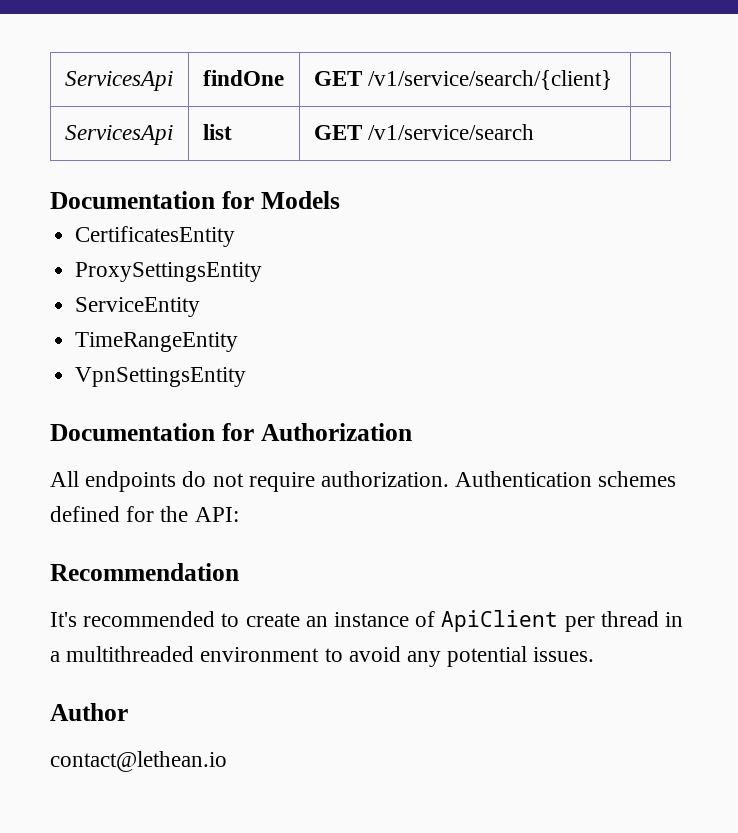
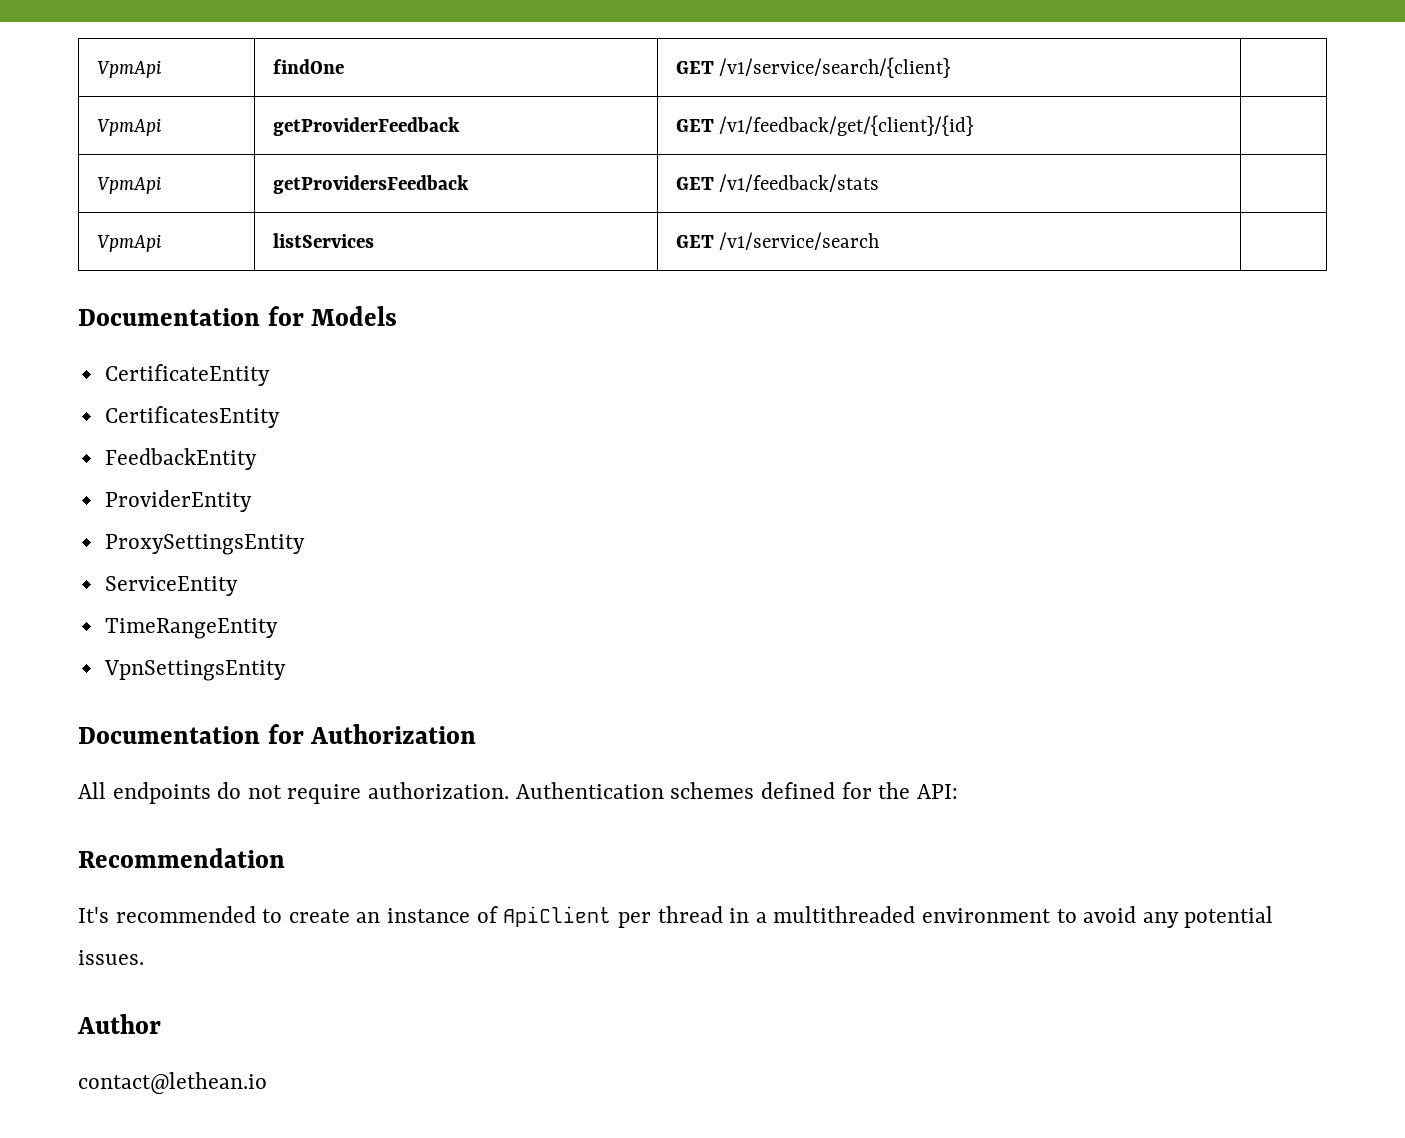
- ServicesApi | findOne | GET /v1/service/search/{client} |
+ VpmApi | findOne | GET /v1/service/search/{client} |
- ServicesApi | list | GET /v1/service/search |
+ VpmApi | getProviderFeedback | GET /v1/feedback/get/{client}/{id} |
+ VpmApi | getProvidersFeedback | GET /v1/feedback/stats |
+ VpmApi | listServices | GET /v1/service/search |
+ CertificateEntity
+ FeedbackEntity
+ ProviderEntity

